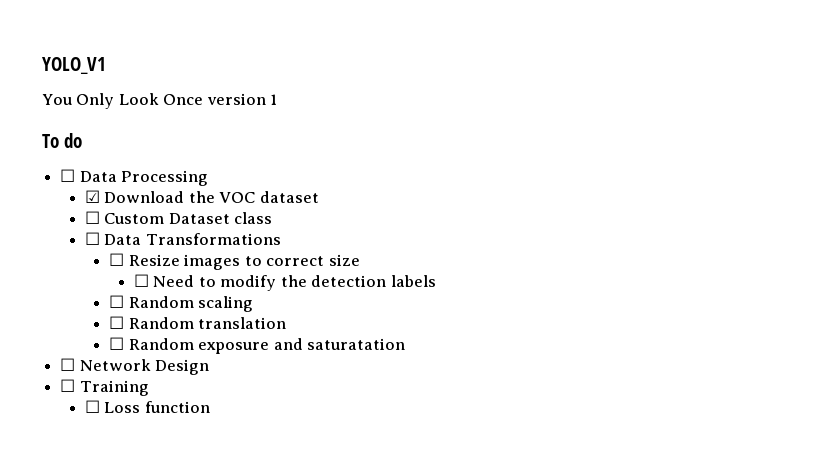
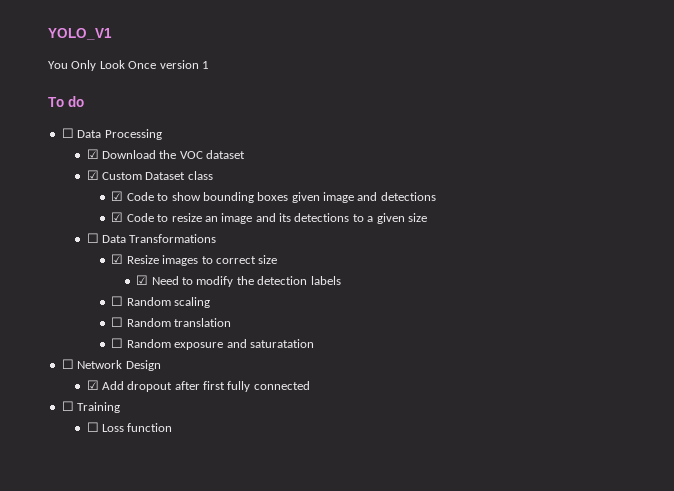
- ☐ Custom Dataset class
+ ☑ Custom Dataset class
+ ☑ Code to show bounding boxes given image and detections
+ ☑ Code to resize an image and its detections to a given size
- ☐ Resize images to correct size
+ ☑ Resize images to correct size
- ☐ Need to modify the detection labels
+ ☑ Need to modify the detection labels
+ ☑ Add dropout after first fully connected

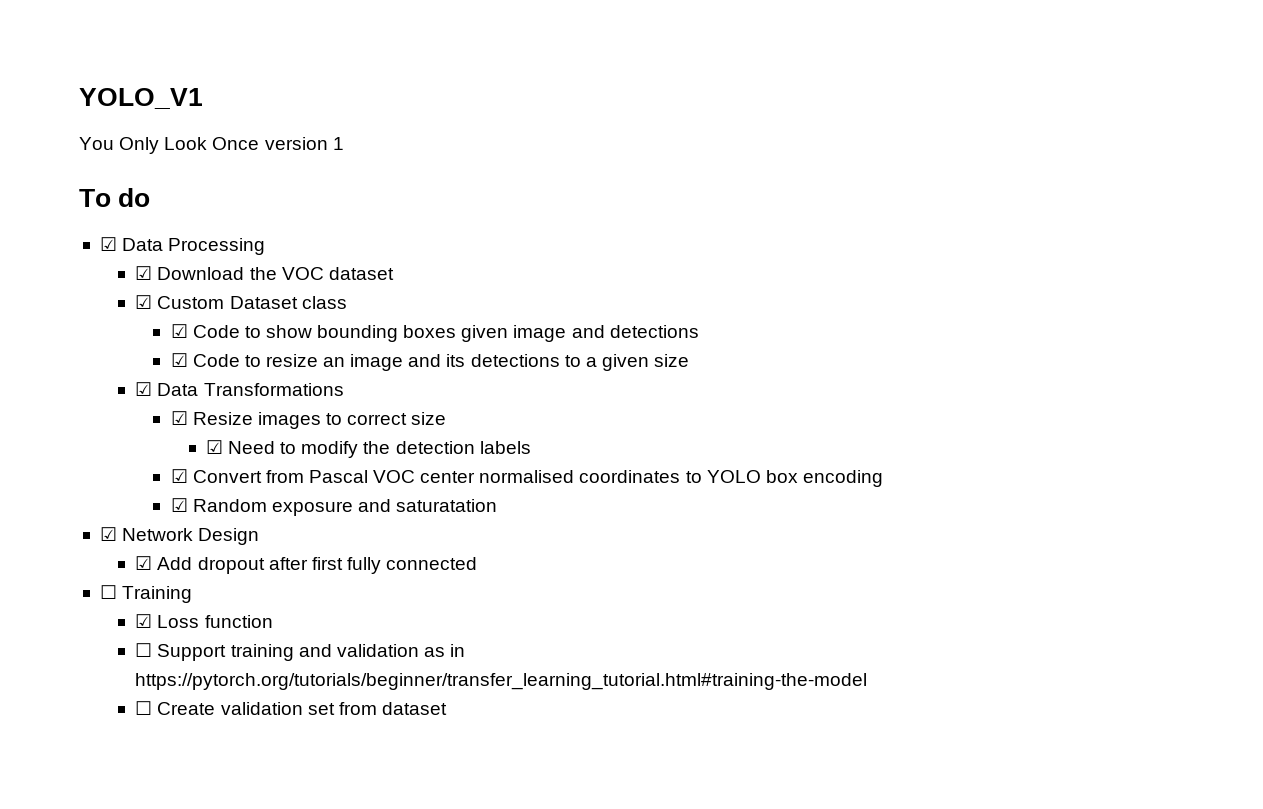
- ☐ Data Processing
+ ☑ Data Processing
- ☐ Data Transformations
+ ☑ Data Transformations
- ☐ Random scaling
- ☐ Random translation
- ☐ Random exposure and saturatation
+ ☑ Convert from Pascal VOC center normalised coordinates to YOLO box encoding
+ ☑ Random exposure and saturatation
- ☐ Network Design
+ ☑ Network Design
- ☐ Loss function
+ ☑ Loss function
+ ☐ Support training and validation as in https://pytorch.org/tutorials/beginner/transfer_learning_tutorial.html#training-the-model
+ ☐ Create validation set from dataset

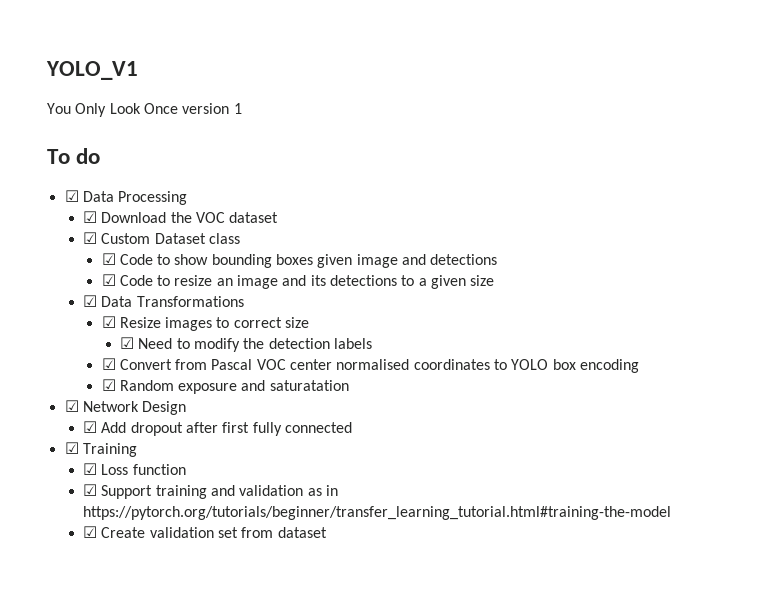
- ☐ Training
+ ☑ Training
- ☐ Support training and validation as in https://pytorch.org/tutorials/beginner/transfer_learning_tutorial.html#training-the-model
+ ☑ Support training and validation as in https://pytorch.org/tutorials/beginner/transfer_learning_tutorial.html#training-the-model
- ☐ Create validation set from dataset
+ ☑ Create validation set from dataset

